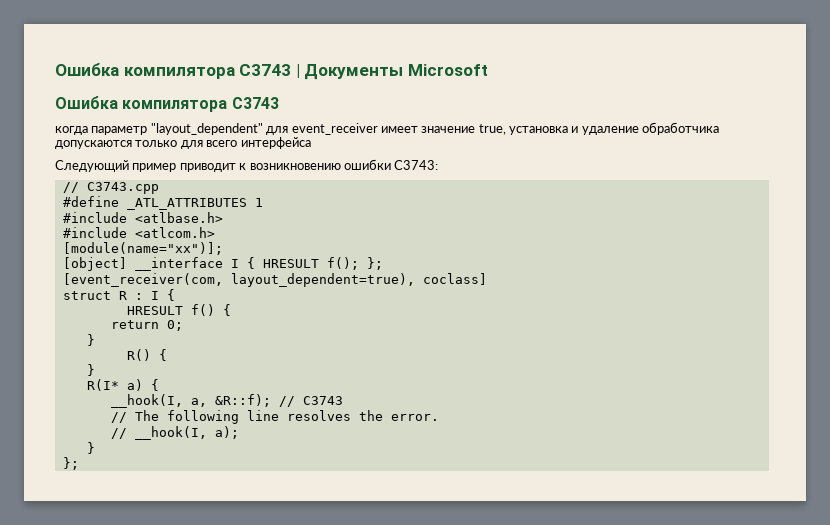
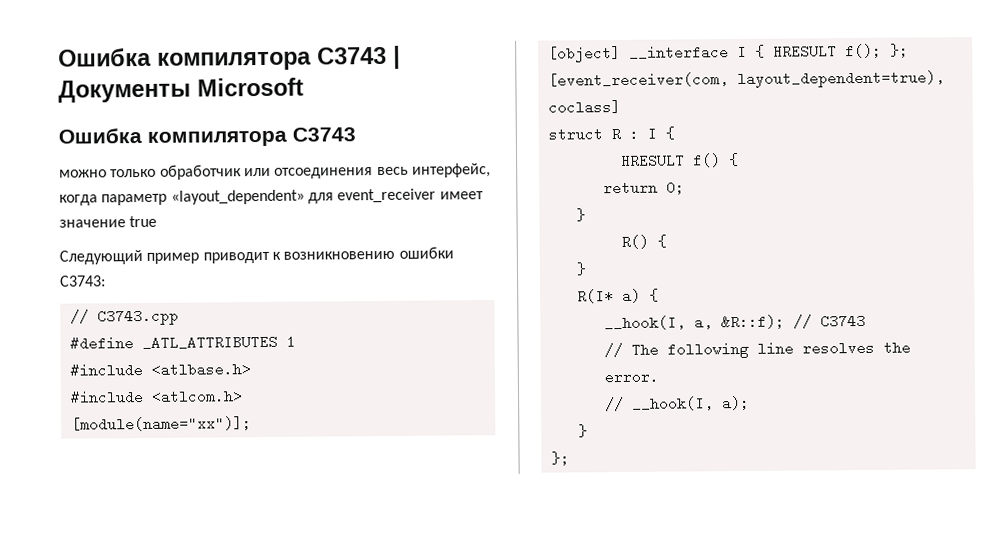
- когда параметр "layout_dependent" для event_receiver имеет значение true, установка и удаление обработчика допускаются только для всего интерфейса
+ можно только обработчик или отсоединения весь интерфейс, когда параметр «layout_dependent» для event_receiver имеет значение true

